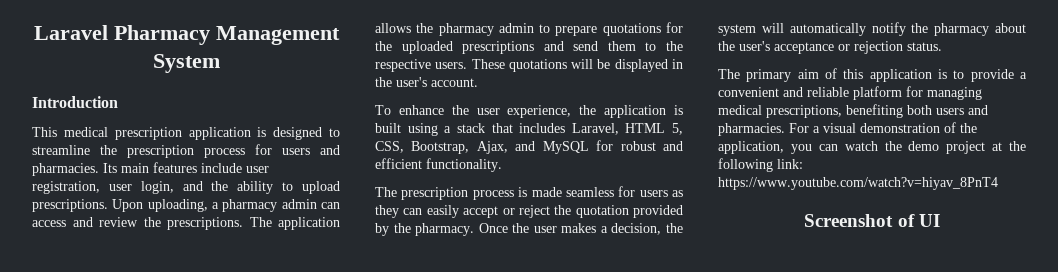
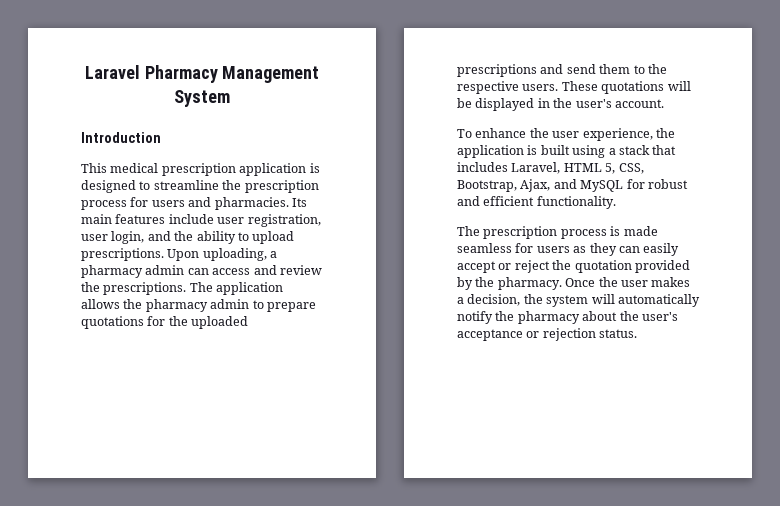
- The primary aim of this application is to provide a convenient and reliable platform for managing medical prescriptions, benefiting both users and pharmacies. For a visual demonstration of the application, you can watch the demo project at the following link: https://www.youtube.com/watch?v=hiyav_8PnT4
- Screenshot of UI

